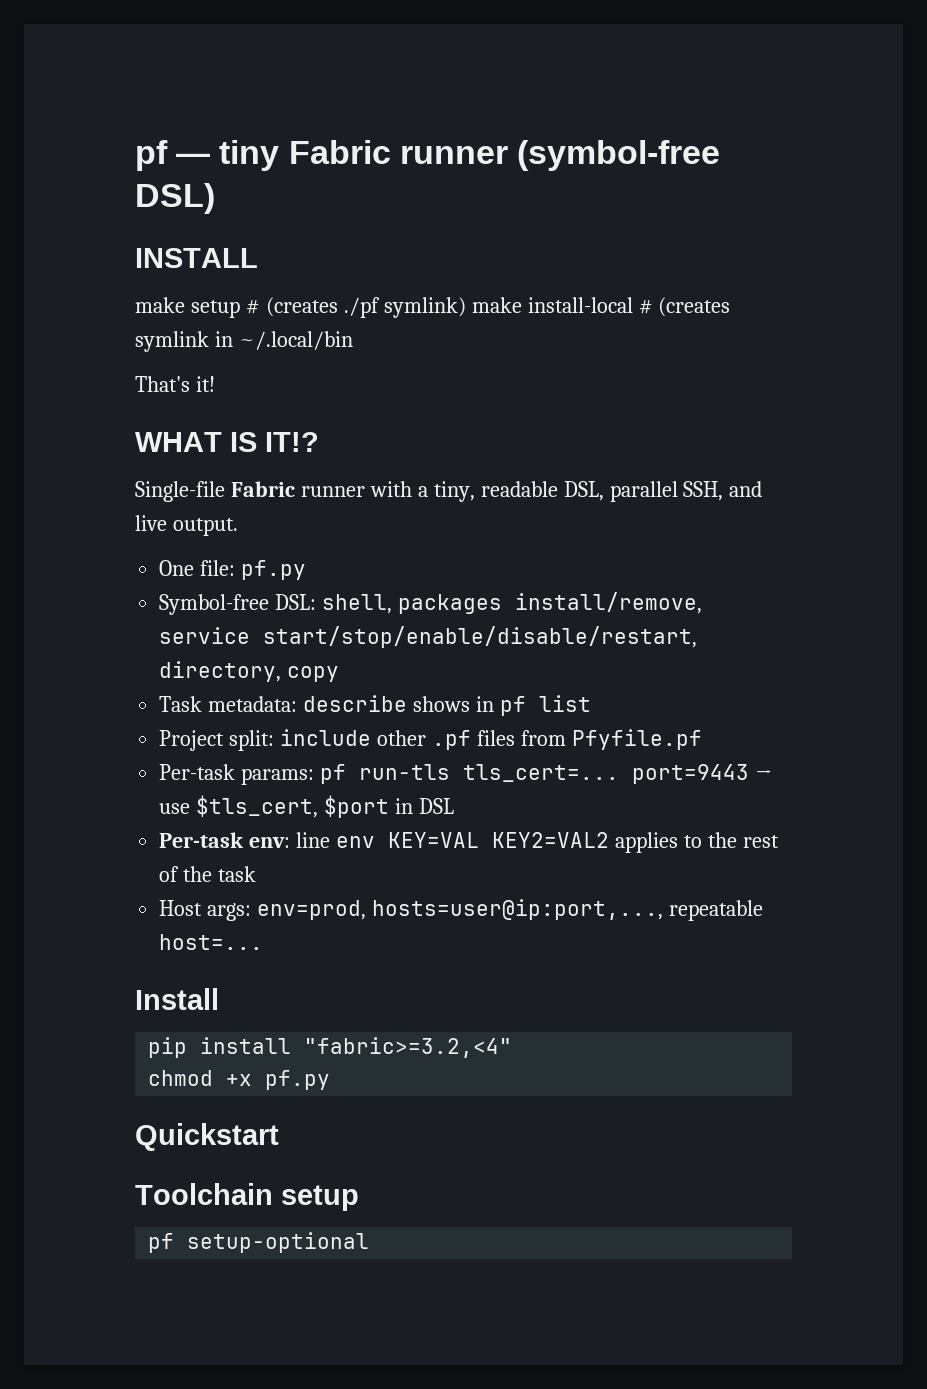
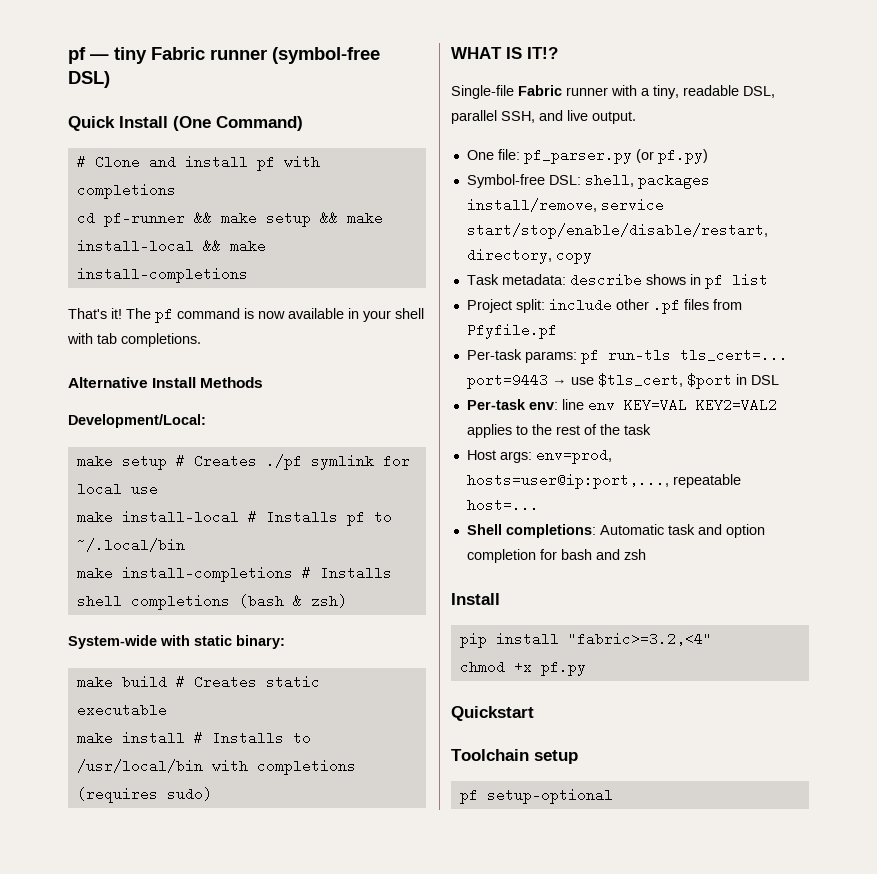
- INSTALL
- make setup # (creates ./pf symlink) make install-local # (creates symlink in ~/.local/bin
- That's it!
+ Quick Install (One Command)
+ # Clone and install pf with completions
+ cd pf-runner && make setup && make install-local && make install-completions
+ That's it! The pf command is now available in your shell with tab completions.
+ Alternative Install Methods
+ Development/Local:
+ make setup # Creates ./pf symlink for local use
+ make install-local # Installs pf to ~/.local/bin
+ make install-completions # Installs shell completions (bash & zsh)
+ System-wide with static binary:
+ make build # Creates static executable
+ make install # Installs to /usr/local/bin with completions (requires sudo)
- One file: pf.py
+ One file: pf_parser.py (or pf.py)
+ Shell completions: Automatic task and option completion for bash and zsh

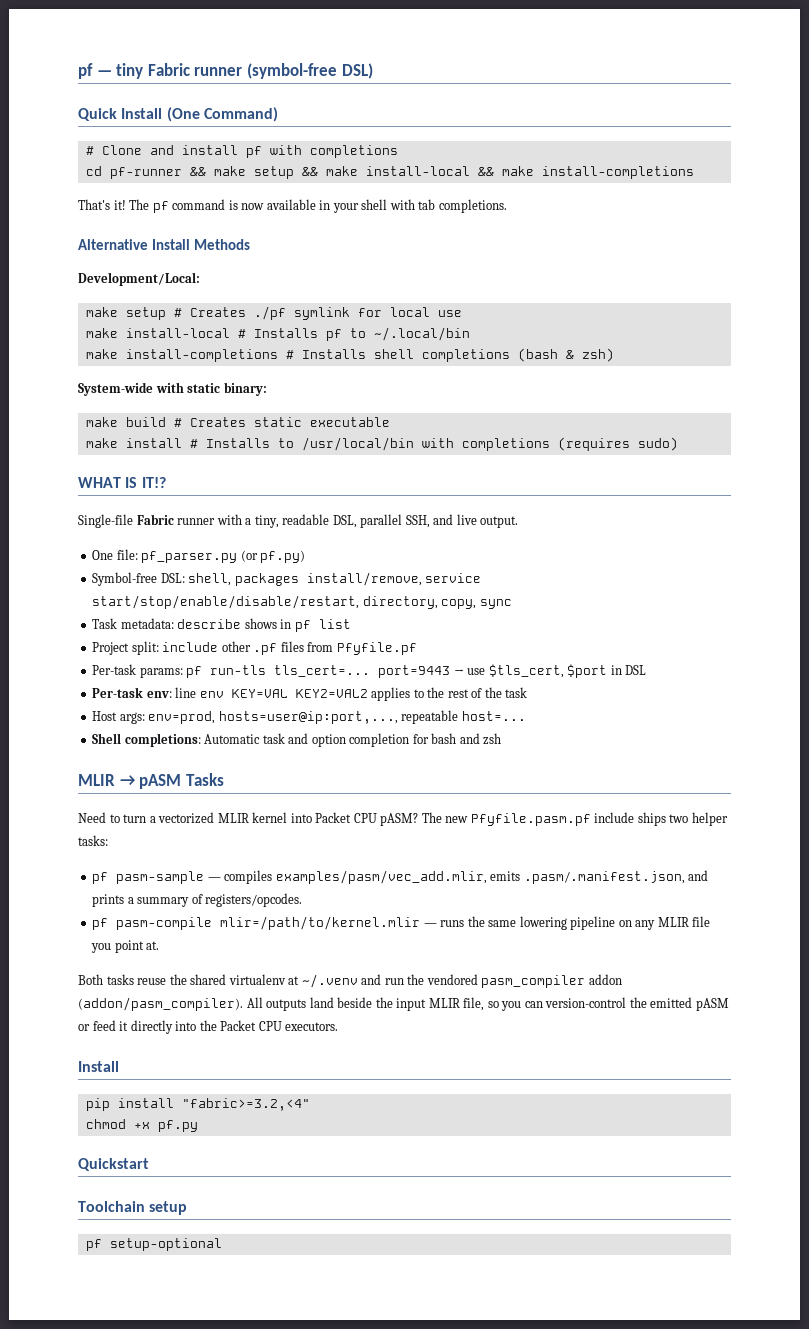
- Symbol-free DSL: shell, packages install/remove, service start/stop/enable/disable/restart, directory, copy
+ Symbol-free DSL: shell, packages install/remove, service start/stop/enable/disable/restart, directory, copy, sync
+ MLIR → pASM Tasks
+ Need to turn a vectorized MLIR kernel into Packet CPU pASM? The new Pfyfile.pasm.pf include ships two helper tasks:
+ pf pasm-sample — compiles examples/pasm/vec_add.mlir, emits .pasm/.manifest.json, and prints a summary of registers/opcodes.
+ pf pasm-compile mlir=/path/to/kernel.mlir — runs the same lowering pipeline on any MLIR file you point at.
+ Both tasks reuse the shared virtualenv at ~/.venv and run the vendored pasm_compiler addon (addon/pasm_compiler). All outputs land beside the input MLIR file, so you can version-control the emitted pASM or feed it directly into the Packet CPU executors.

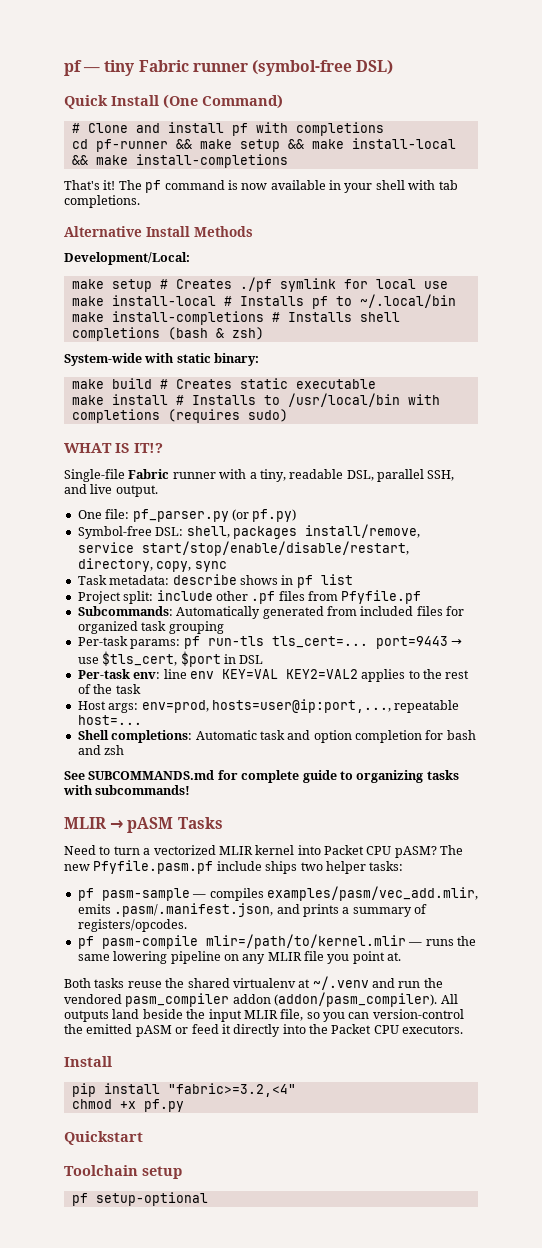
+ Subcommands: Automatically generated from included files for organized task grouping
+ See SUBCOMMANDS.md for complete guide to organizing tasks with subcommands!

